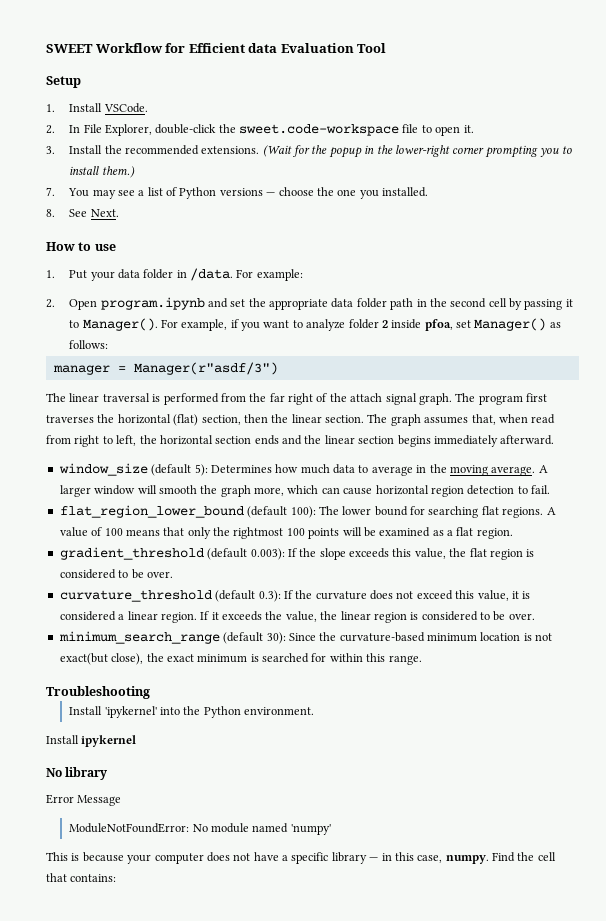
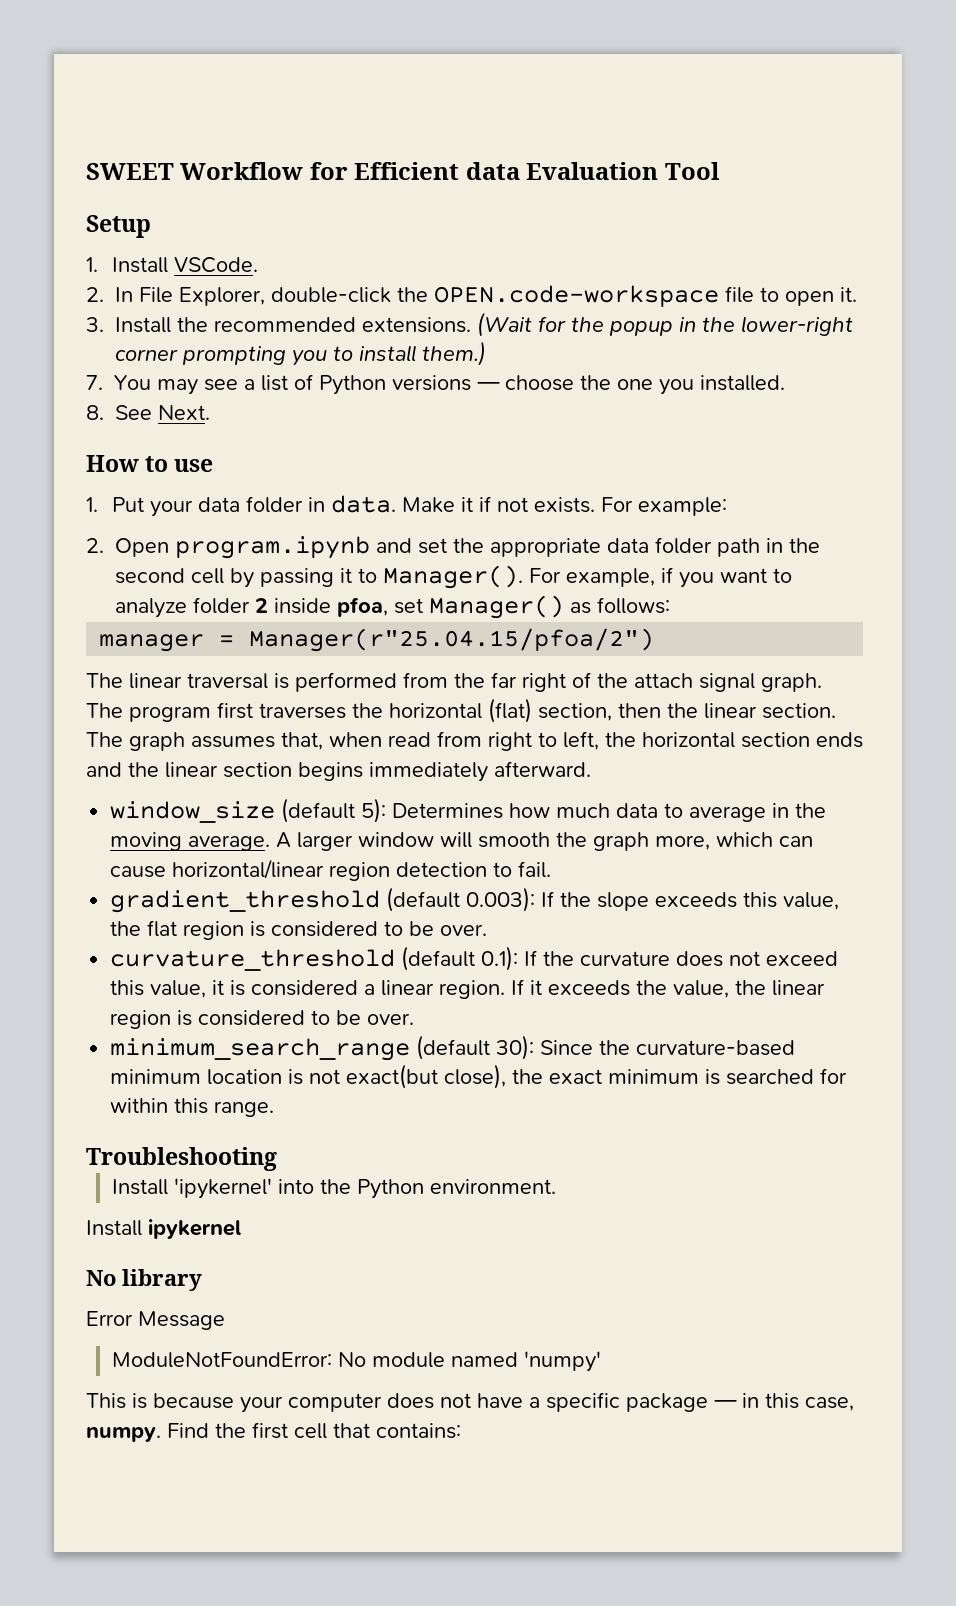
- 2. In File Explorer, double-click the sweet.code-workspace file to open it.
+ 2. In File Explorer, double-click the OPEN.code-workspace file to open it.
- 1. Put your data folder in /data.
+ 1. Put your data folder in data. Make it if not exists.
- manager = Manager(r"asdf/3")
+ manager = Manager(r"25.04.15/pfoa/2")
- A larger window will smooth the graph more, which can cause horizontal region detection to fail.
+ A larger window will smooth the graph more, which can cause horizontal/linear region detection to fail.
- flat_region_lower_bound (default 100): The lower bound for searching flat regions. A value of 100 means that only the rightmost 100 points will be examined as a flat region.
- curvature_threshold (default 0.3): If the curvature does not exceed this value, it is considered a linear region.
+ curvature_threshold (default 0.1): If the curvature does not exceed this value, it is considered a linear region.
- This is because your computer does not have a specific library — in this case, numpy.
+ This is because your computer does not have a specific package — in this case, numpy.
- Find the cell that contains:
+ Find the first cell that contains:

